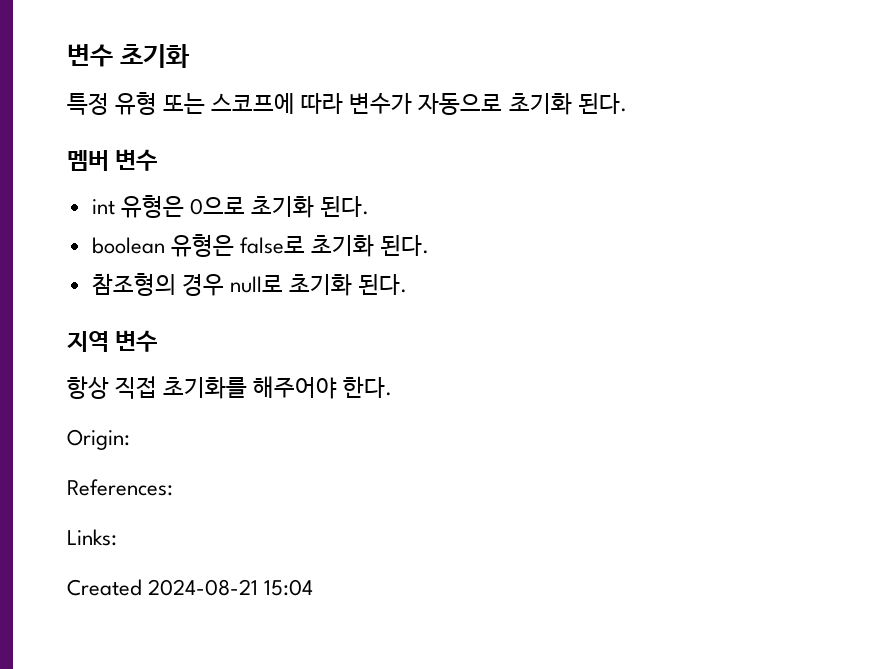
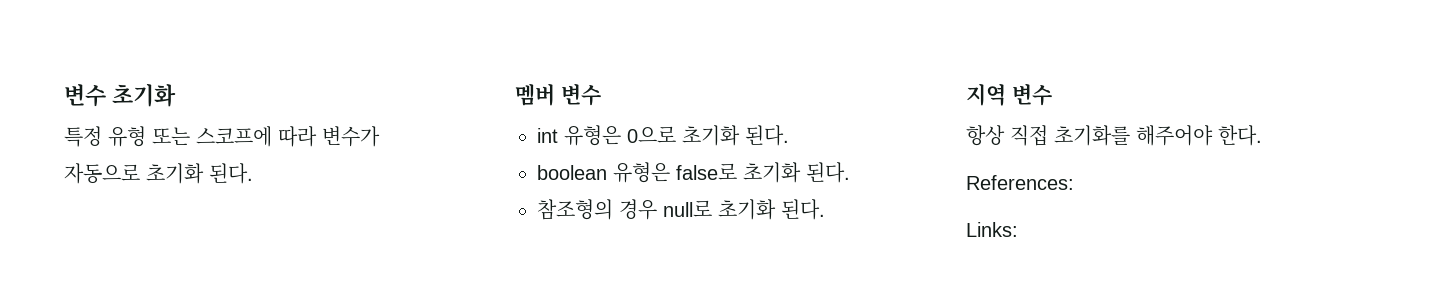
- Origin:
- Created 2024-08-21 15:04

